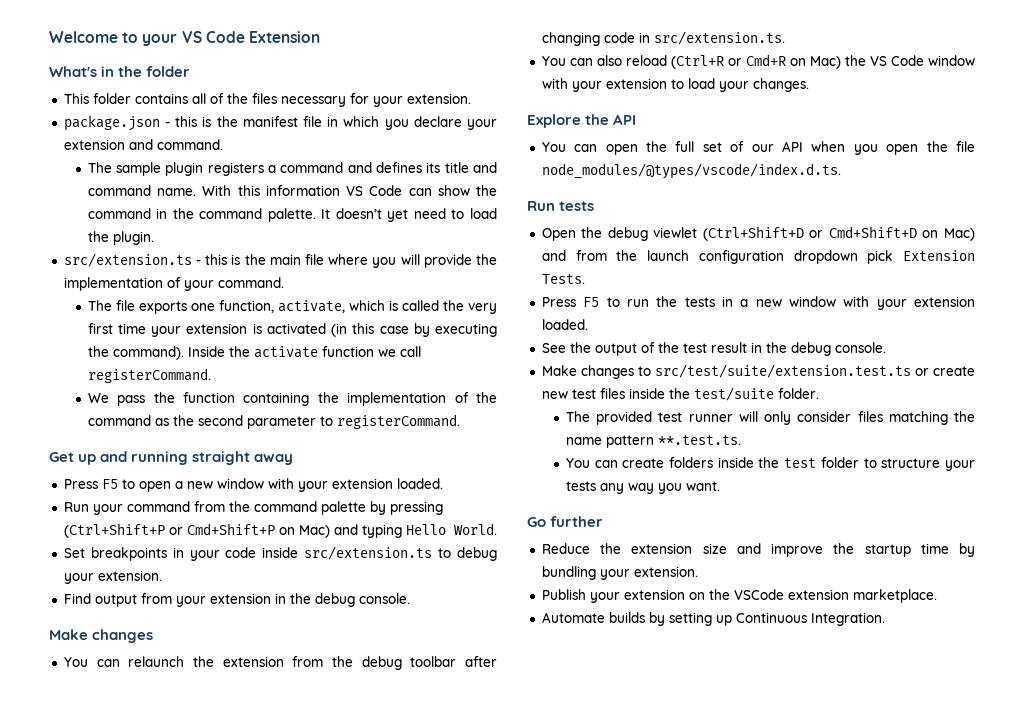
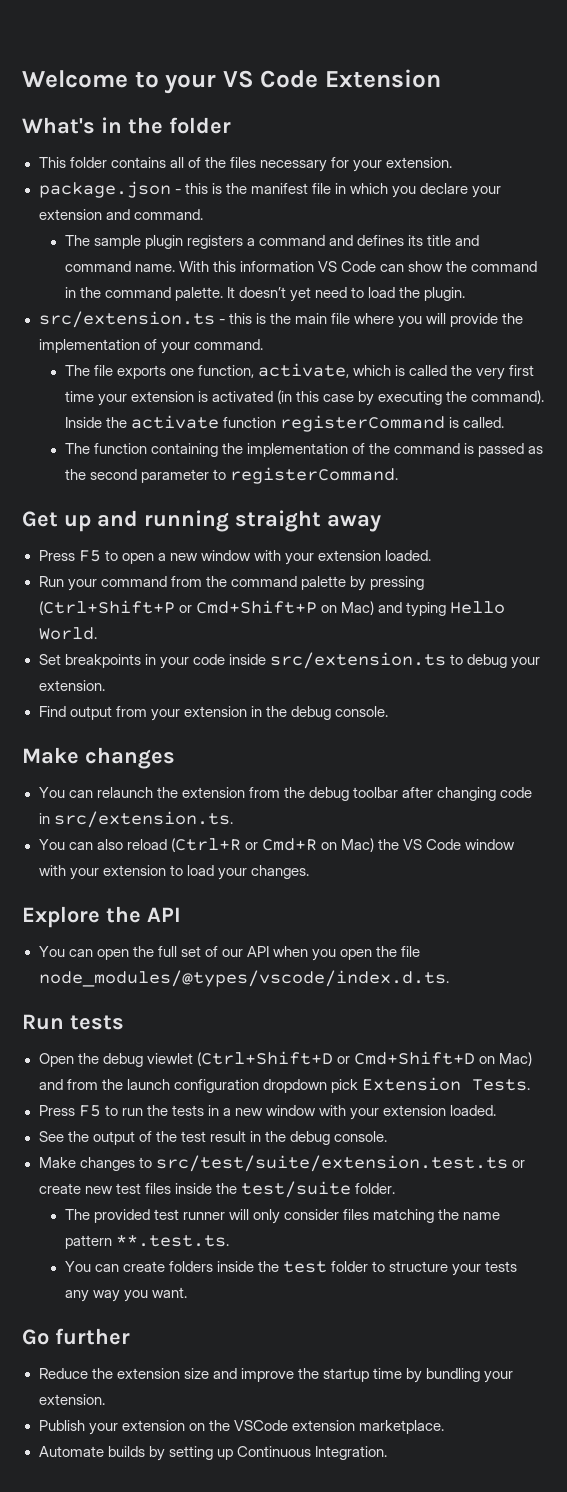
- Inside the activate function we call registerCommand.
- We pass the function containing the implementation of the command as the second parameter to registerCommand.
+ Inside the activate function registerCommand is called.
+ The function containing the implementation of the command is passed as the second parameter to registerCommand.

